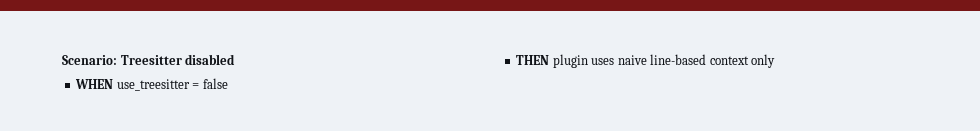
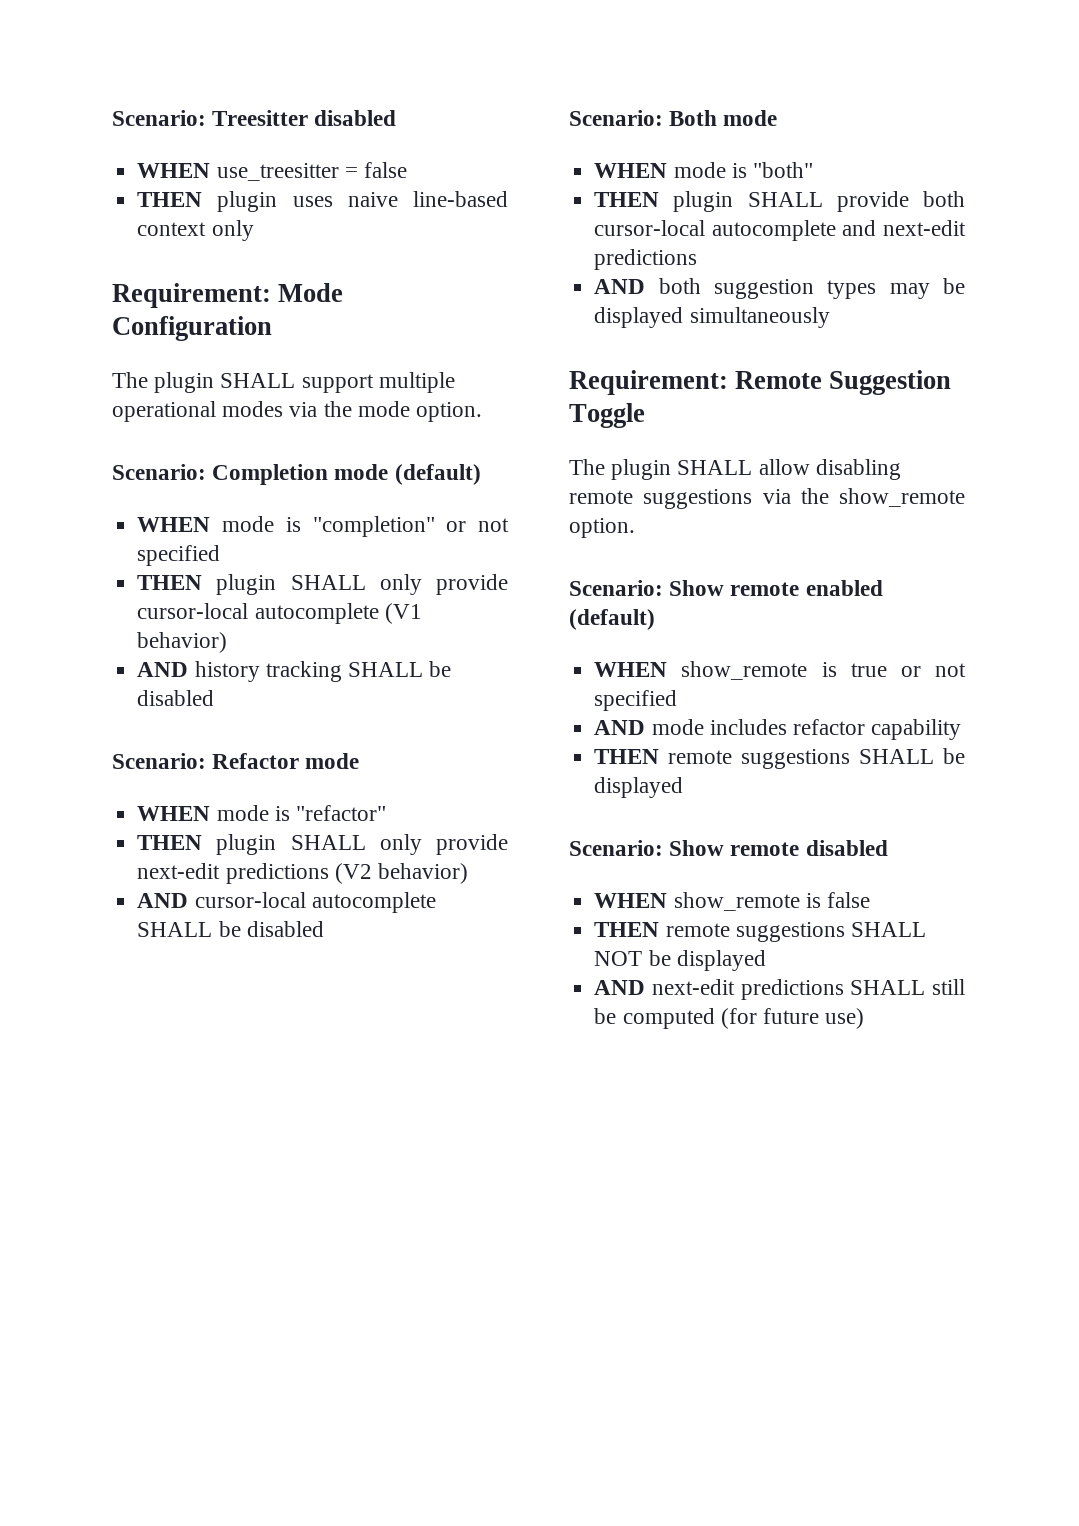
+ Requirement: Mode Configuration
+ The plugin SHALL support multiple operational modes via the mode option.
+ Scenario: Completion mode (default)
+ WHEN mode is "completion" or not specified
+ THEN plugin SHALL only provide cursor-local autocomplete (V1 behavior)
+ AND history tracking SHALL be disabled
+ Scenario: Refactor mode
+ WHEN mode is "refactor"
+ THEN plugin SHALL only provide next-edit predictions (V2 behavior)
+ AND cursor-local autocomplete SHALL be disabled
+ Scenario: Both mode
+ WHEN mode is "both"
+ THEN plugin SHALL provide both cursor-local autocomplete and next-edit predictions
+ AND both suggestion types may be displayed simultaneously
+ Requirement: Remote Suggestion Toggle
+ The plugin SHALL allow disabling remote suggestions via the show_remote option.
+ Scenario: Show remote enabled (default)
+ WHEN show_remote is true or not specified
+ AND mode includes refactor capability
+ THEN remote suggestions SHALL be displayed
+ Scenario: Show remote disabled
+ WHEN show_remote is false
+ THEN remote suggestions SHALL NOT be displayed
+ AND next-edit predictions SHALL still be computed (for future use)

